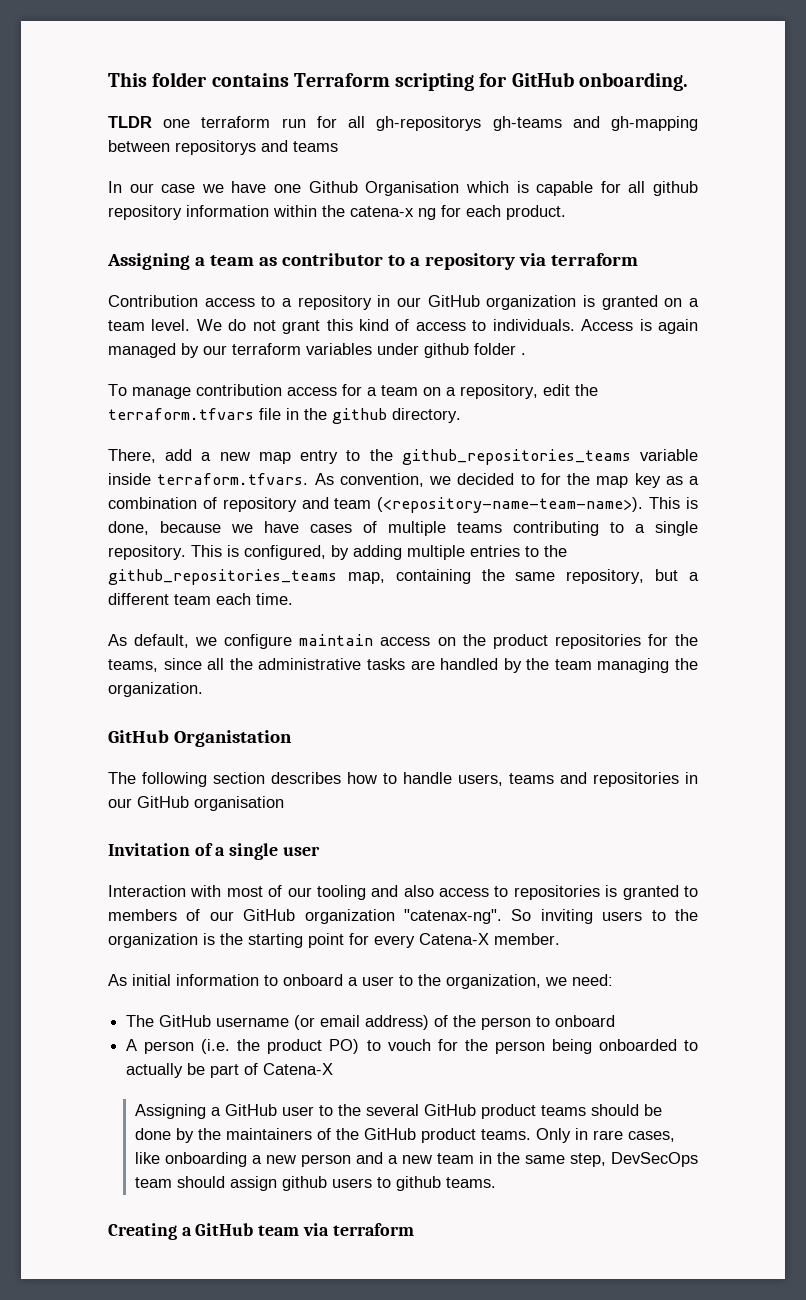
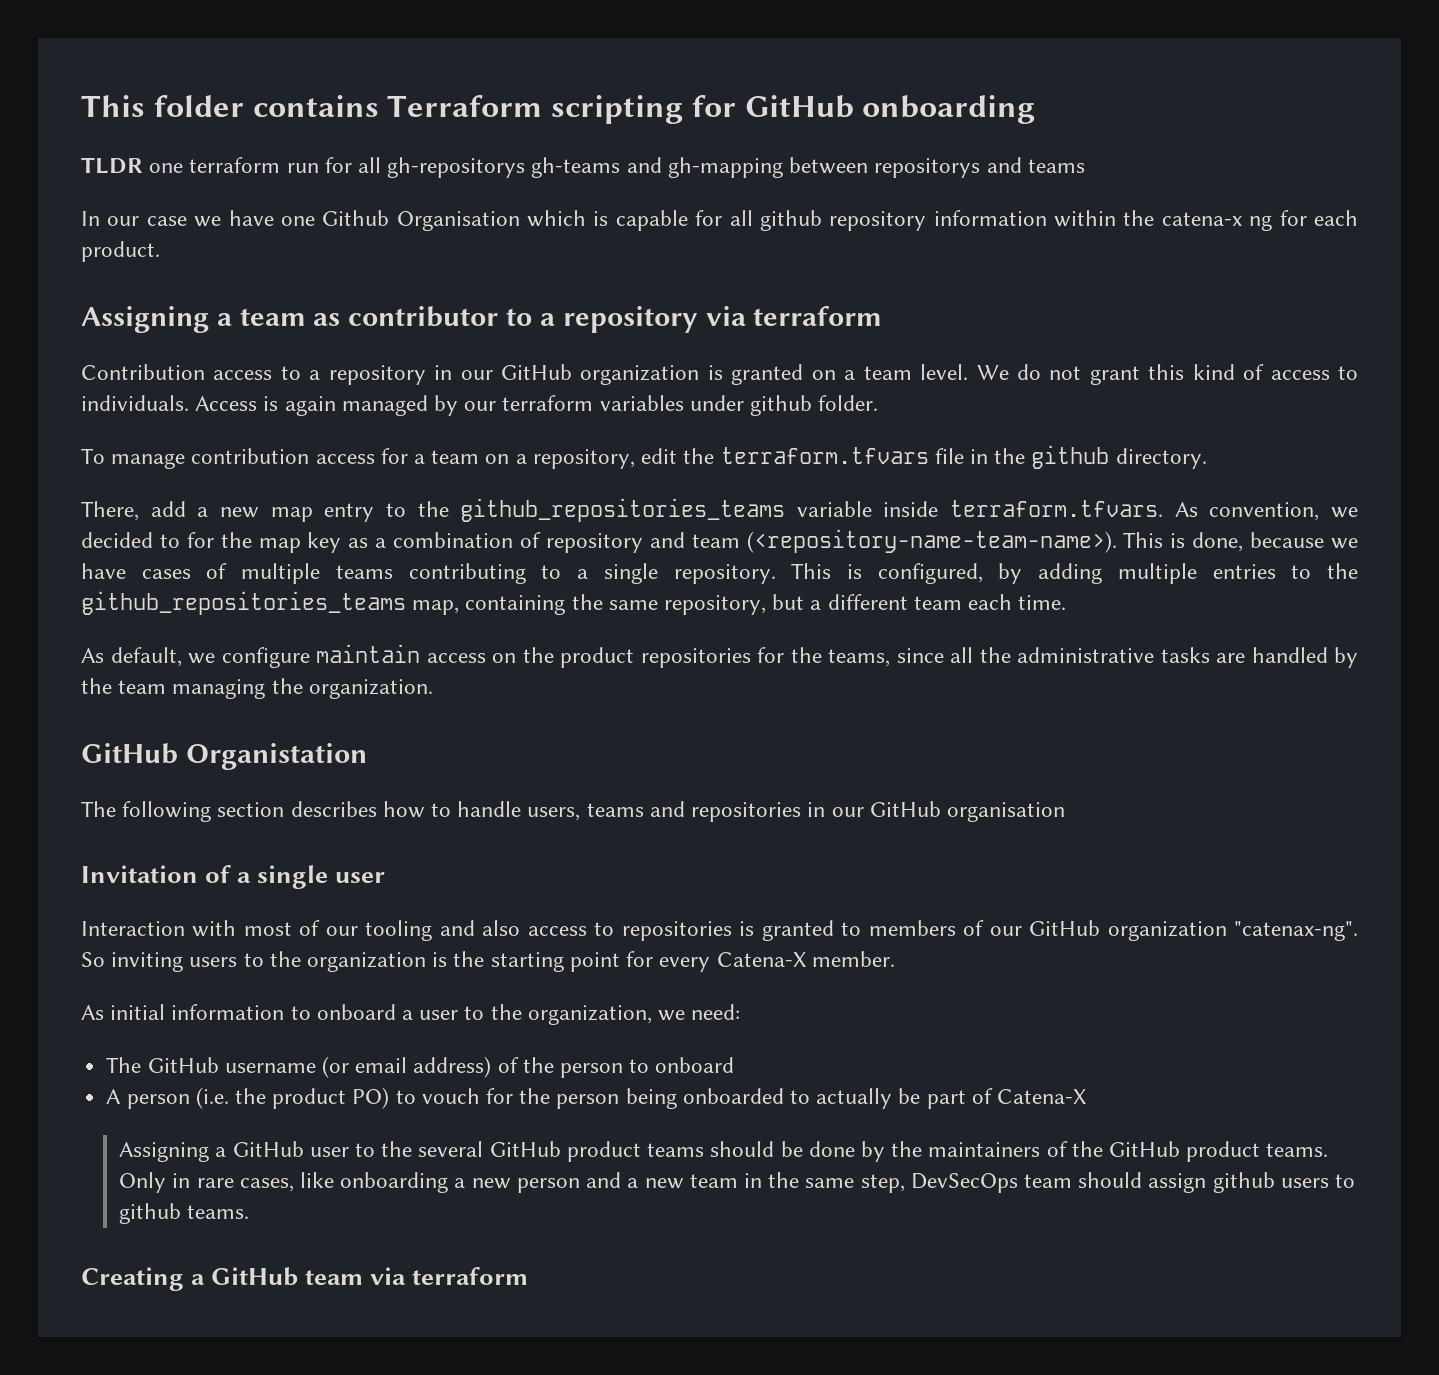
- This folder contains Terraform scripting for GitHub onboarding.
+ This folder contains Terraform scripting for GitHub onboarding
- Access is again managed by our terraform variables under github folder .
+ Access is again managed by our terraform variables under github folder.

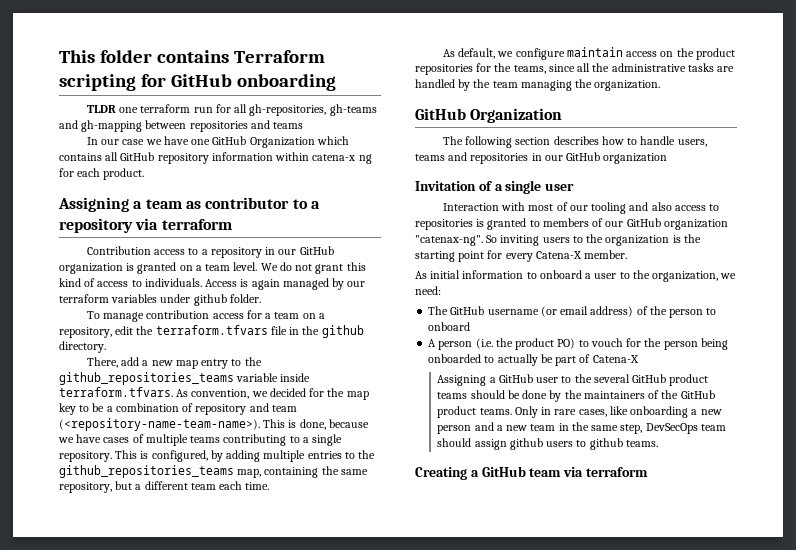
- TLDR one terraform run for all gh-repositorys gh-teams and gh-mapping between repositorys and teams
+ TLDR one terraform run for all gh-repositories, gh-teams and gh-mapping between repositories and teams
- In our case we have one Github Organisation which is capable for all github repository information within the catena-x ng for each product.
+ In our case we have one GitHub Organization which contains all GitHub repository information within catena-x ng for each product.
- There, add a new map entry to the github_repositories_teams variable inside terraform.tfvars. As convention, we decided to for the map key as a combination of repository and team (<repository-name-team-name>).
+ There, add a new map entry to the github_repositories_teams variable inside terraform.tfvars. As convention, we decided for the map key to be a combination of repository and team (<repository-name-team-name>).
  As default, we configure maintain access on the product repositories for the teams, since all the administrative tasks are handled by the team managing the organization.
- GitHub Organistation
+ GitHub Organization
- The following section describes how to handle users, teams and repositories in our GitHub organisation
+ The following section describes how to handle users, teams and repositories in our GitHub organization

